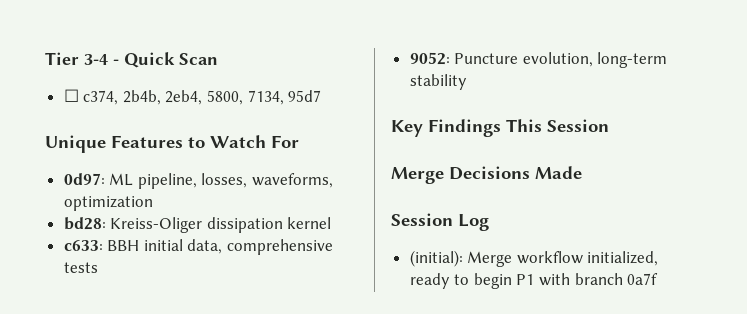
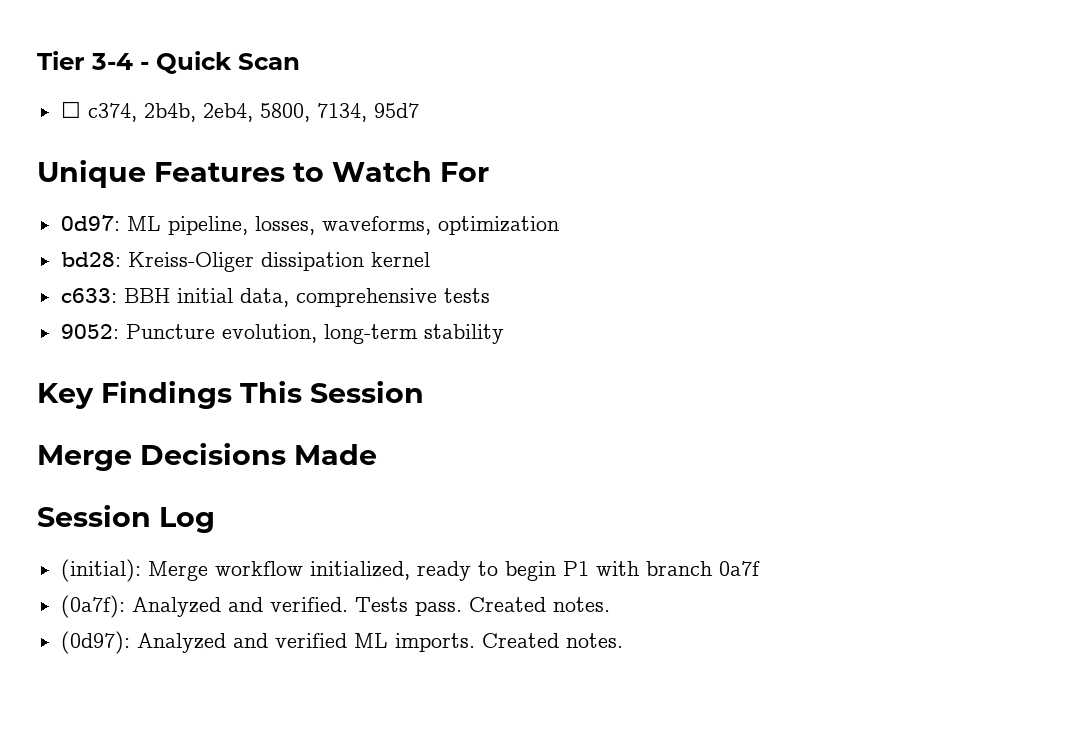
+ (0a7f): Analyzed and verified. Tests pass. Created notes.
+ (0d97): Analyzed and verified ML imports. Created notes.

